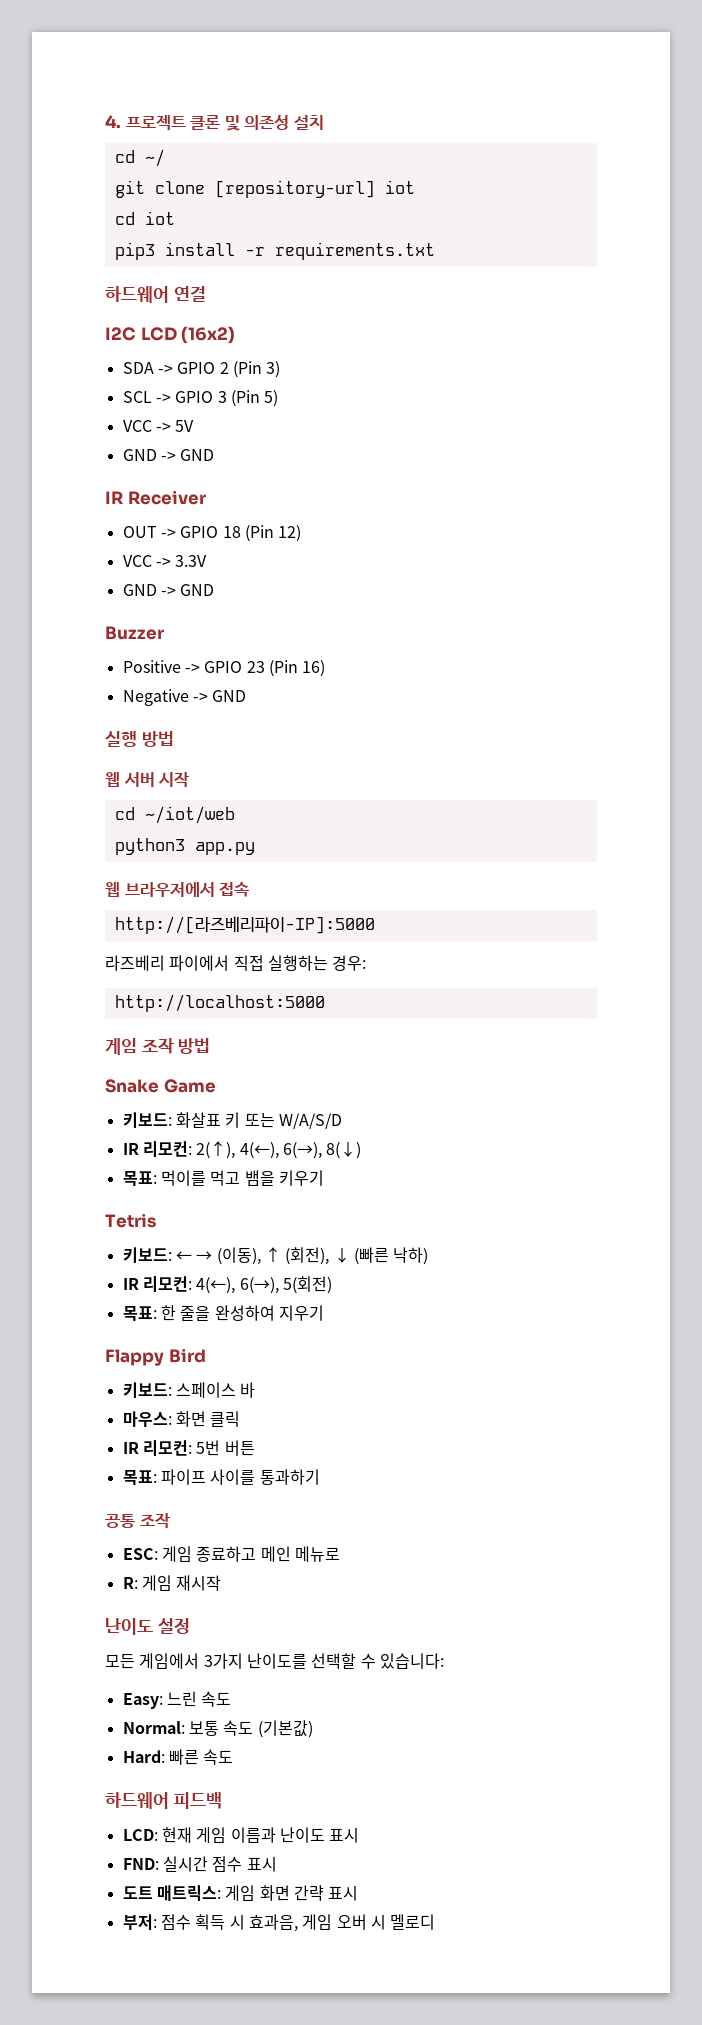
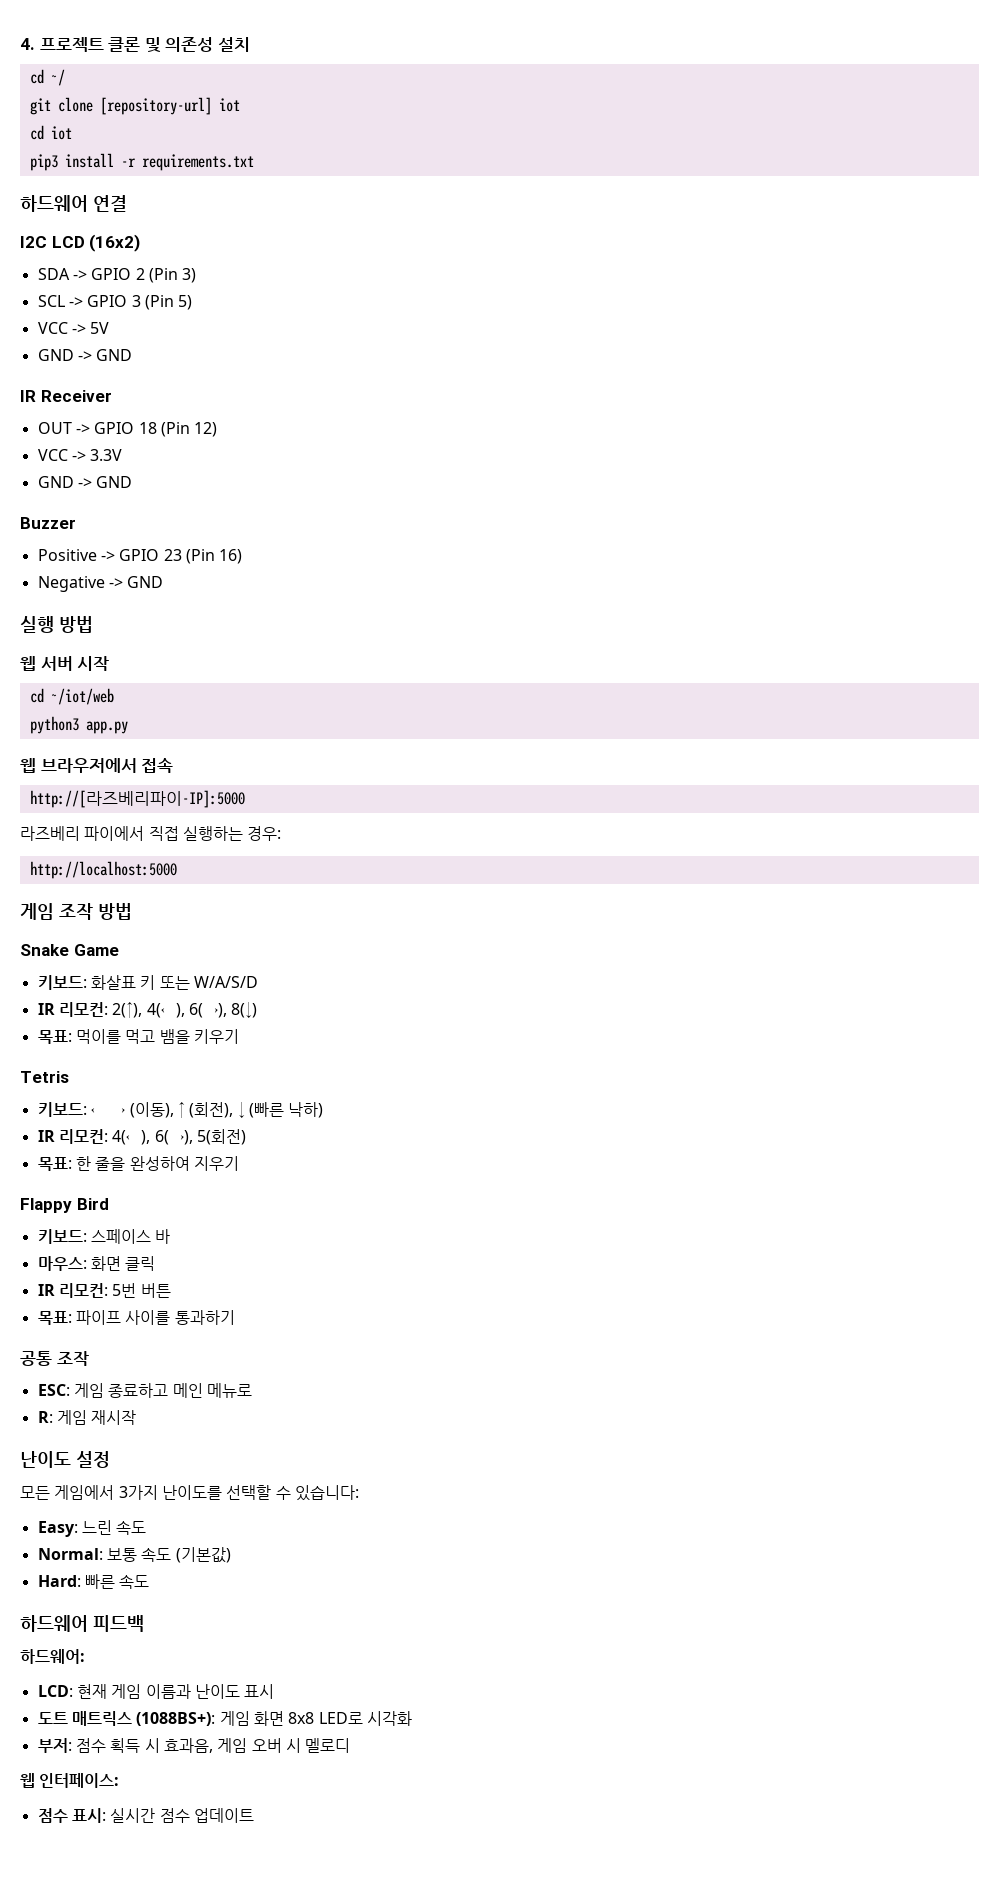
+ 하드웨어:
- FND: 실시간 점수 표시
- 도트 매트릭스: 게임 화면 간략 표시
+ 도트 매트릭스 (1088BS+): 게임 화면 8x8 LED로 시각화
+ 웹 인터페이스:
+ 점수 표시: 실시간 점수 업데이트

